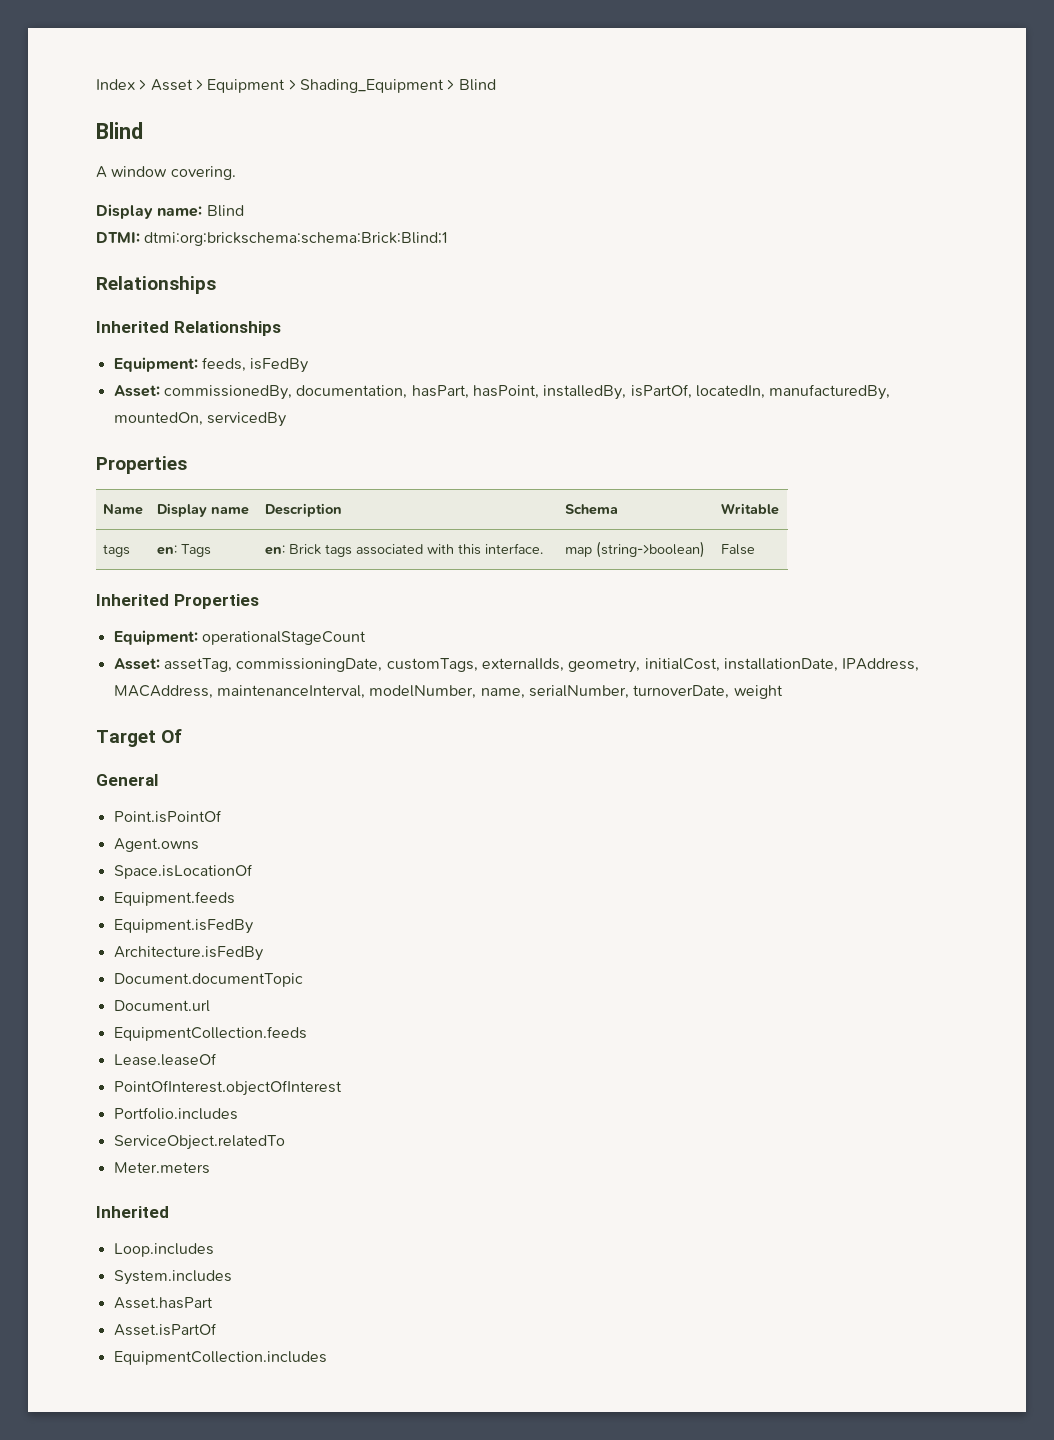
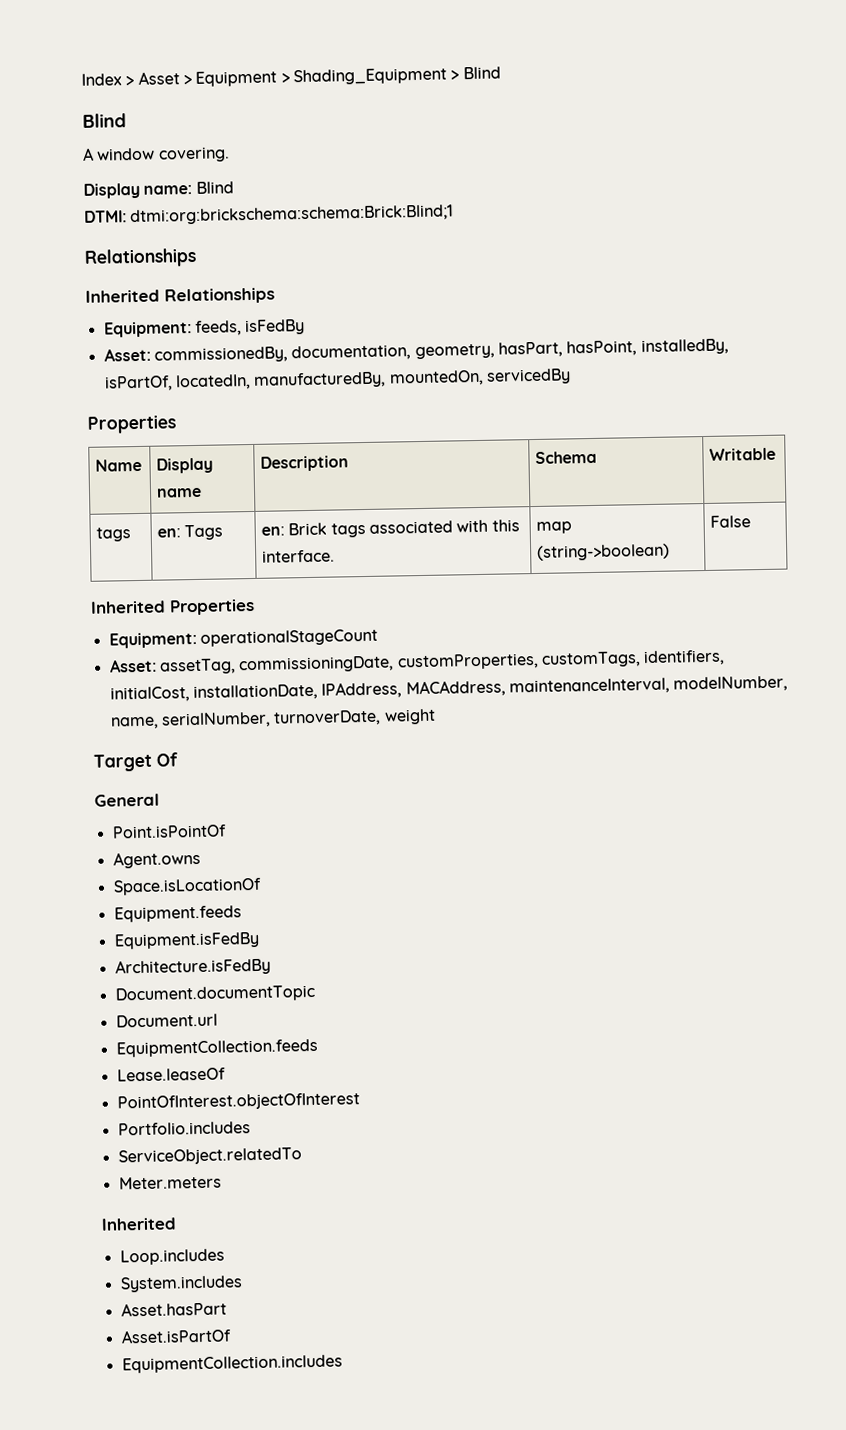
- Asset: commissionedBy, documentation, hasPart, hasPoint, installedBy, isPartOf, locatedIn, manufacturedBy, mountedOn, servicedBy
+ Asset: commissionedBy, documentation, geometry, hasPart, hasPoint, installedBy, isPartOf, locatedIn, manufacturedBy, mountedOn, servicedBy
- Asset: assetTag, commissioningDate, customTags, externalIds, geometry, initialCost, installationDate, IPAddress, MACAddress, maintenanceInterval, modelNumber, name, serialNumber, turnoverDate, weight
+ Asset: assetTag, commissioningDate, customProperties, customTags, identifiers, initialCost, installationDate, IPAddress, MACAddress, maintenanceInterval, modelNumber, name, serialNumber, turnoverDate, weight

